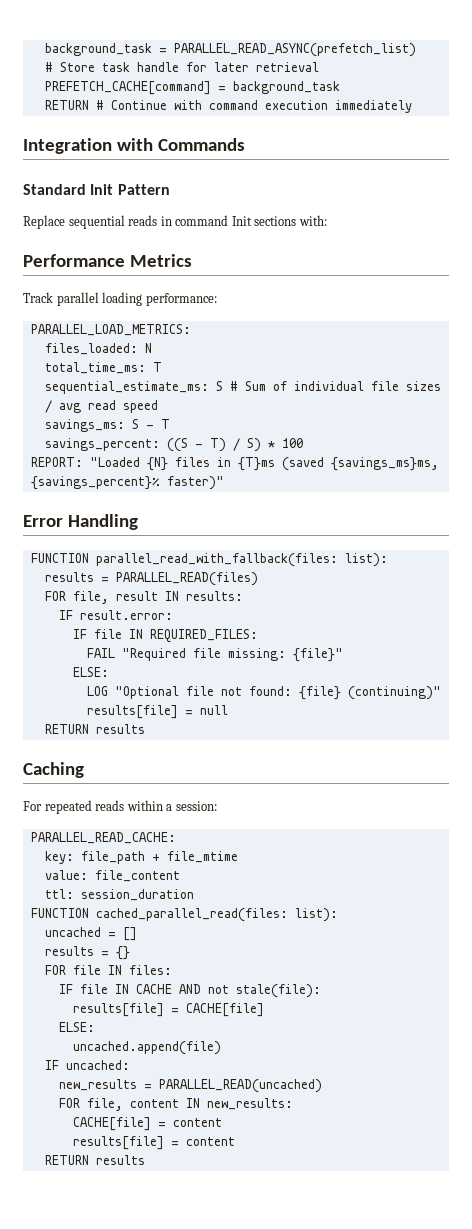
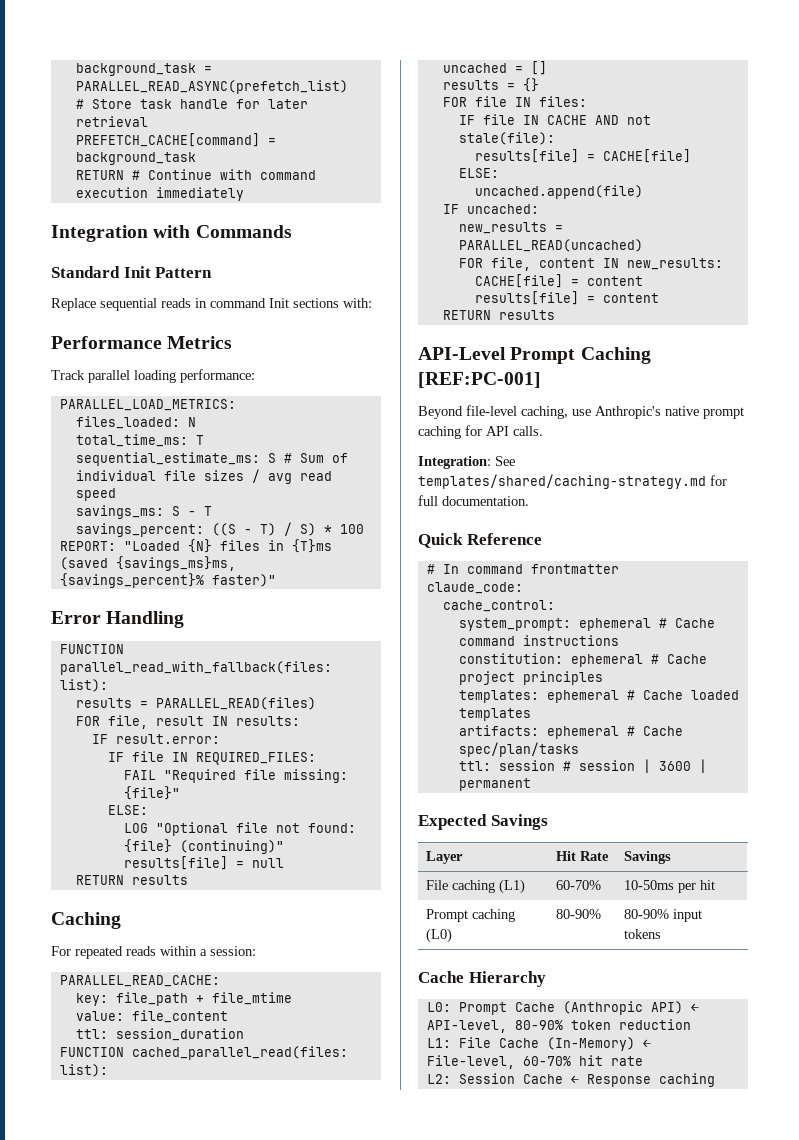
+ API-Level Prompt Caching [REF:PC-001]
+ Beyond file-level caching, use Anthropic's native prompt caching for API calls.
+ Integration: See templates/shared/caching-strategy.md for full documentation.
+ Quick Reference
+ # In command frontmatter
+ claude_code:
+ cache_control:
+ system_prompt: ephemeral # Cache command instructions
+ constitution: ephemeral # Cache project principles
+ templates: ephemeral # Cache loaded templates
+ artifacts: ephemeral # Cache spec/plan/tasks
+ ttl: session # session | 3600 | permanent
+ Expected Savings
+ Layer | Hit Rate | Savings
+ File caching (L1) | 60-70% | 10-50ms per hit
+ Prompt caching (L0) | 80-90% | 80-90% input tokens
+ Cache Hierarchy
+ L0: Prompt Cache (Anthropic API) ← API-level, 80-90% token reduction
+ L1: File Cache (In-Memory) ← File-level, 60-70% hit rate
+ L2: Session Cache ← Response caching

